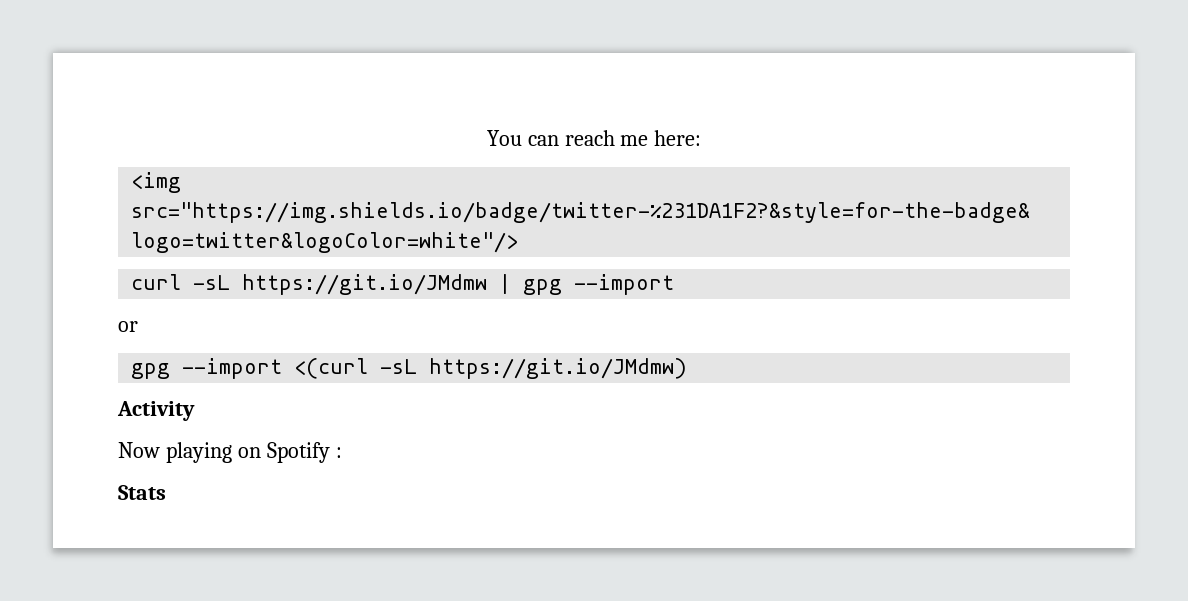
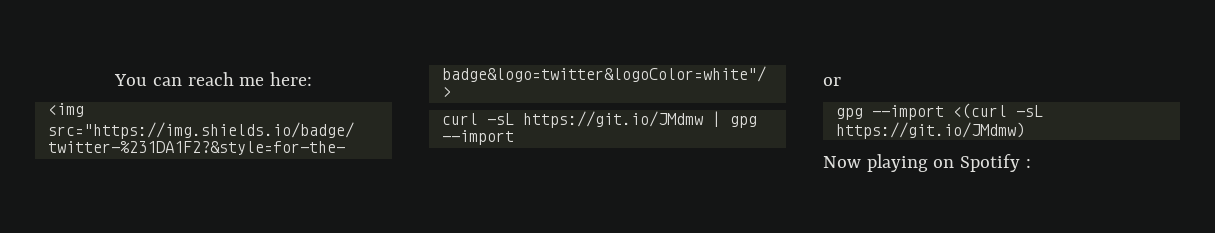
- Activity
- Stats

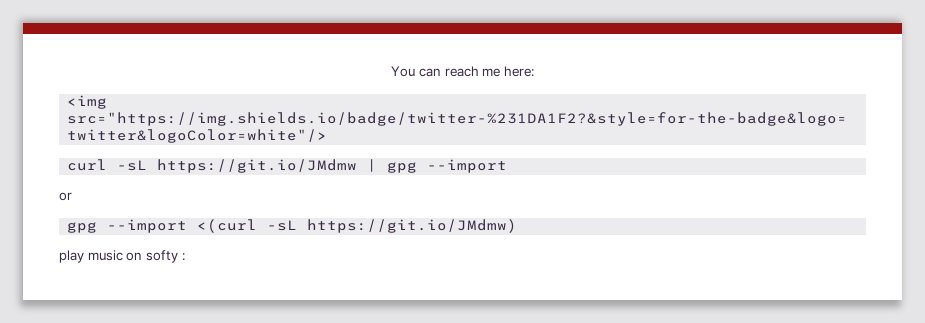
- Now playing on Spotify :
+ play music on softy :

